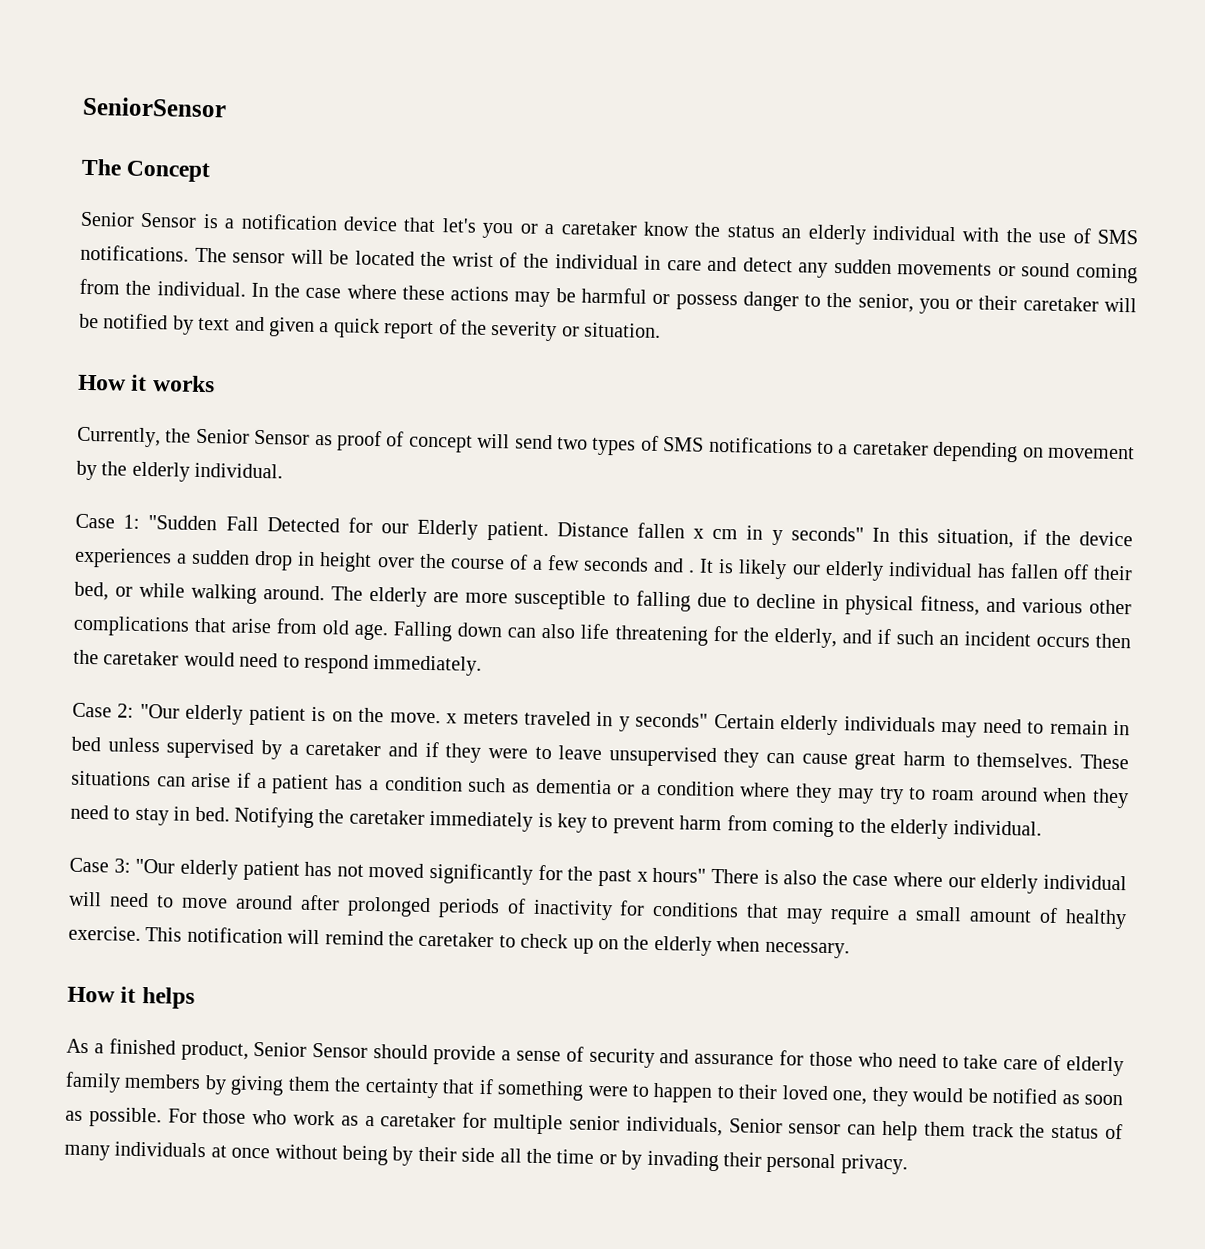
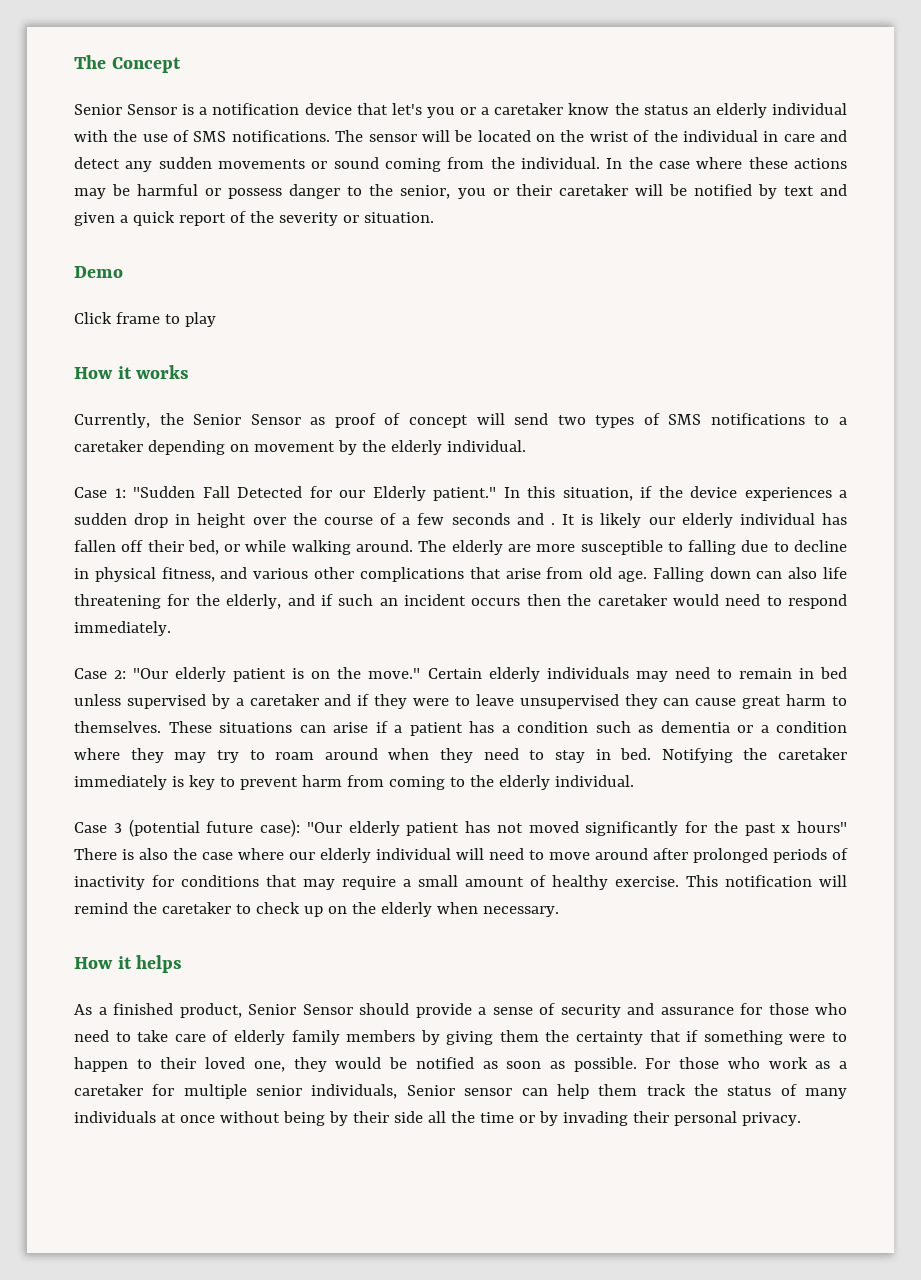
- SeniorSensor
- The sensor will be located the wrist of the individual in care and detect any sudden movements or sound coming from the individual.
+ The sensor will be located on the wrist of the individual in care and detect any sudden movements or sound coming from the individual.
+ Demo
+ Click frame to play
- Case 1: "Sudden Fall Detected for our Elderly patient. Distance fallen x cm in y seconds" In this situation, if the device experiences a sudden drop in height over the course of a few seconds and .
+ Case 1: "Sudden Fall Detected for our Elderly patient." In this situation, if the device experiences a sudden drop in height over the course of a few seconds and .
- Case 2: "Our elderly patient is on the move. x meters traveled in y seconds" Certain elderly individuals may need to remain in bed unless supervised by a caretaker and if they were to leave unsupervised they can cause great harm to themselves.
+ Case 2: "Our elderly patient is on the move." Certain elderly individuals may need to remain in bed unless supervised by a caretaker and if they were to leave unsupervised they can cause great harm to themselves.
- Case 3: "Our elderly patient has not moved significantly for the past x hours" There is also the case where our elderly individual will need to move around after prolonged periods of inactivity for conditions that may require a small amount of healthy exercise.
+ Case 3 (potential future case): "Our elderly patient has not moved significantly for the past x hours" There is also the case where our elderly individual will need to move around after prolonged periods of inactivity for conditions that may require a small amount of healthy exercise.

